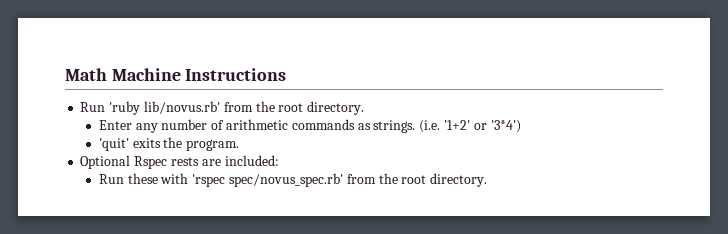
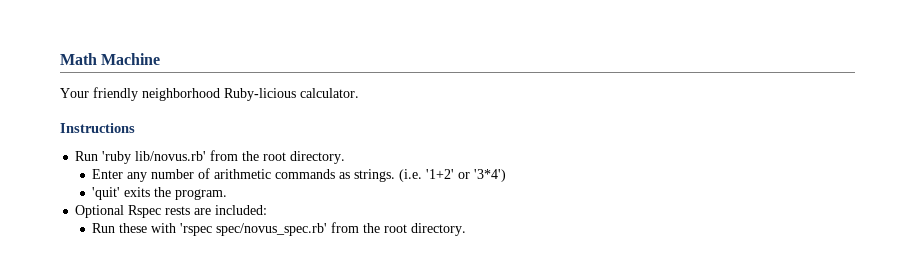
- Math Machine Instructions
+ Math Machine
+ Your friendly neighborhood Ruby-licious calculator.
+ Instructions

